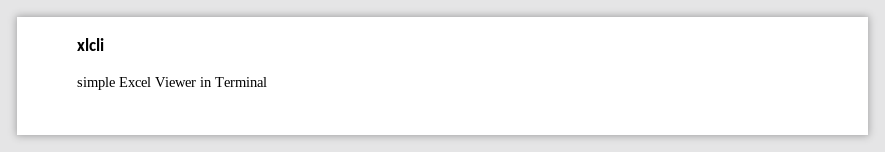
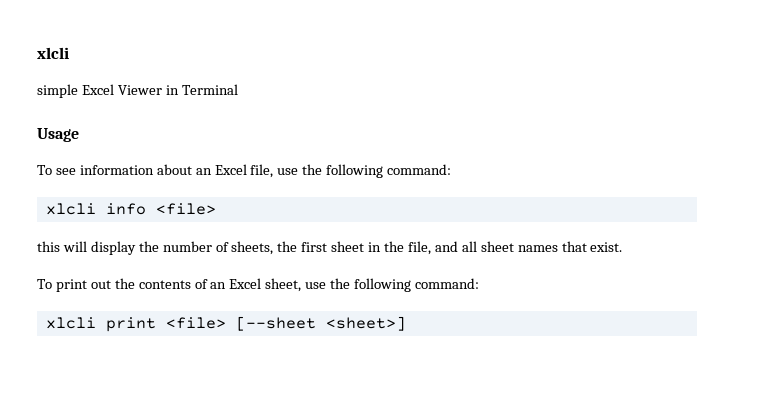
+ Usage
+ To see information about an Excel file, use the following command:
+ xlcli info <file>
+ this will display the number of sheets, the first sheet in the file, and all sheet names that exist.
+ To print out the contents of an Excel sheet, use the following command:
+ xlcli print <file> [--sheet <sheet>]

